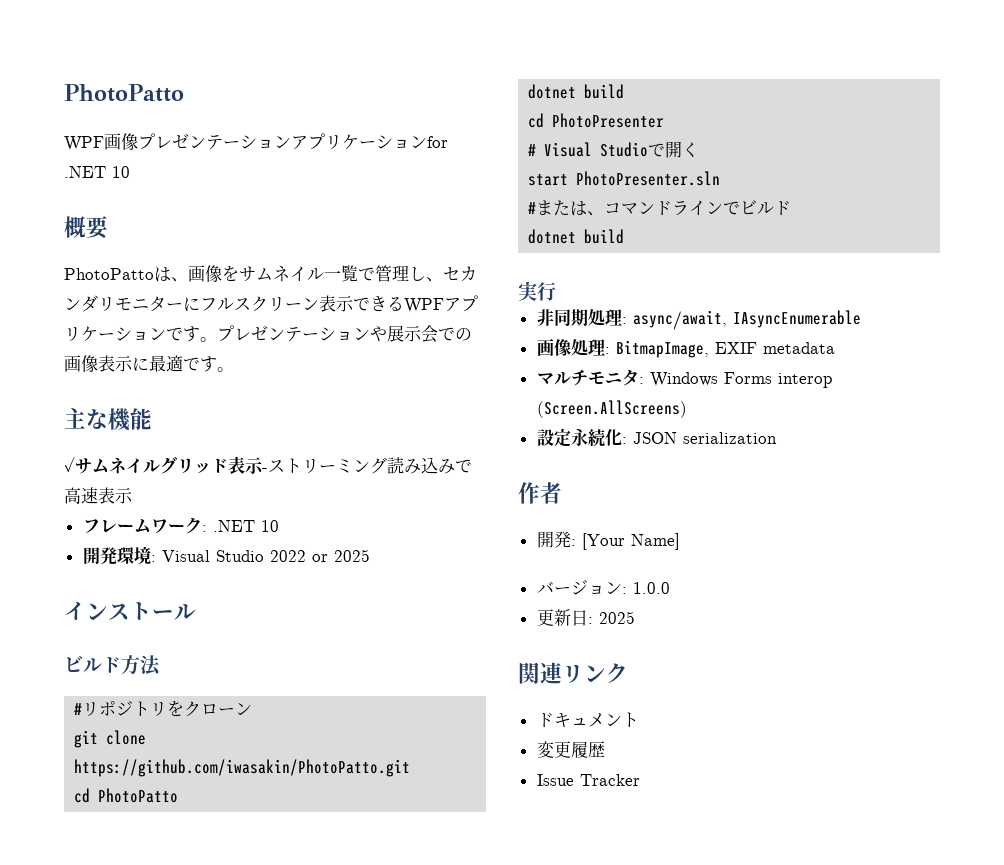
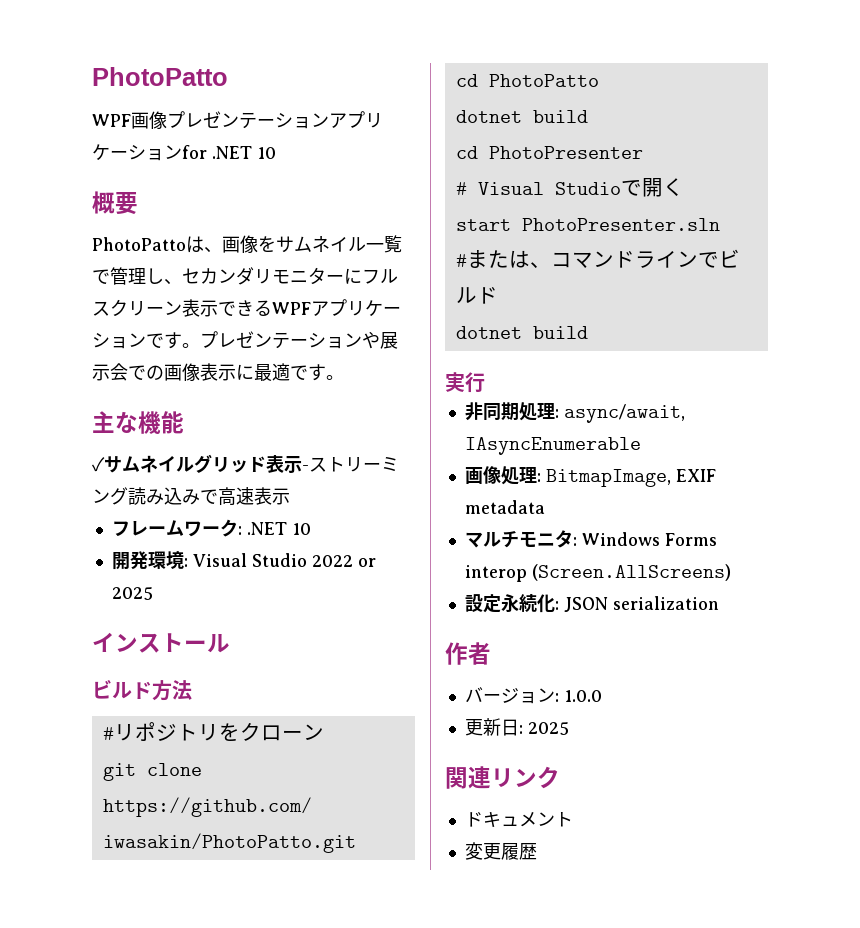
- 開発: [Your Name]
- Issue Tracker

